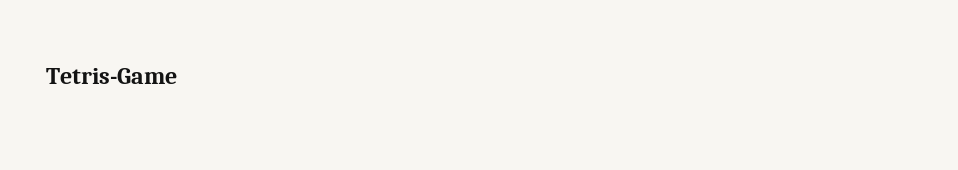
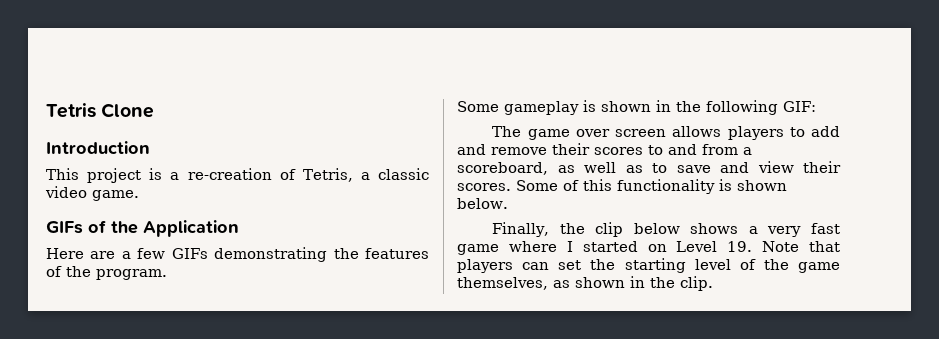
- Tetris-Game
+ Tetris Clone
+ Introduction
+ This project is a re-creation of Tetris, a classic video game.
+ GIFs of the Application
+ Here are a few GIFs demonstrating the features of the program.
+ Some gameplay is shown in the following GIF:
+ The game over screen allows players to add and remove their scores to and from a scoreboard, as well as to save and view their scores. Some of this functionality is shown below.
+ Finally, the clip below shows a very fast game where I started on Level 19. Note that players can set the starting level of the game themselves, as shown in the clip.

